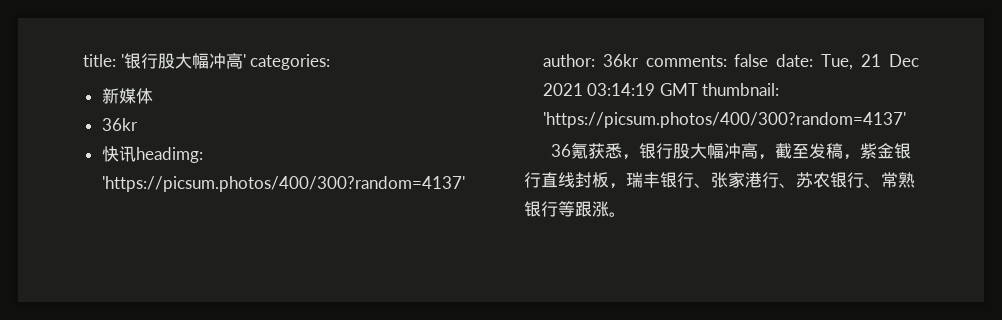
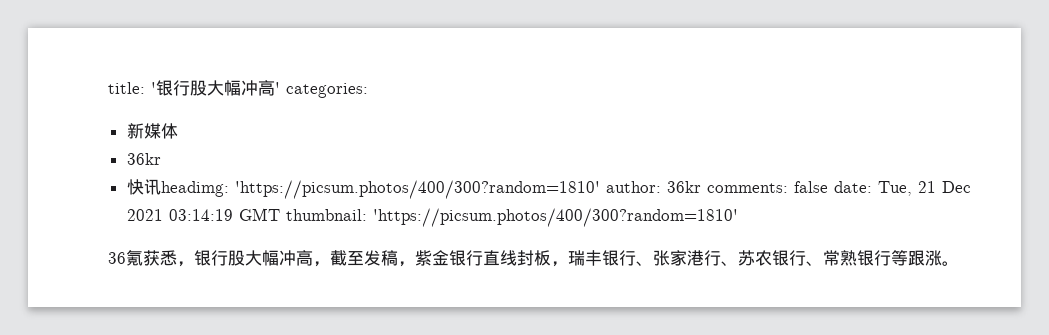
- 快讯headimg: 'https://picsum.photos/400/300?random=4137' author: 36kr comments: false date: Tue, 21 Dec 2021 03:14:19 GMT thumbnail: 'https://picsum.photos/400/300?random=4137'
+ 快讯headimg: 'https://picsum.photos/400/300?random=1810' author: 36kr comments: false date: Tue, 21 Dec 2021 03:14:19 GMT thumbnail: 'https://picsum.photos/400/300?random=1810'

